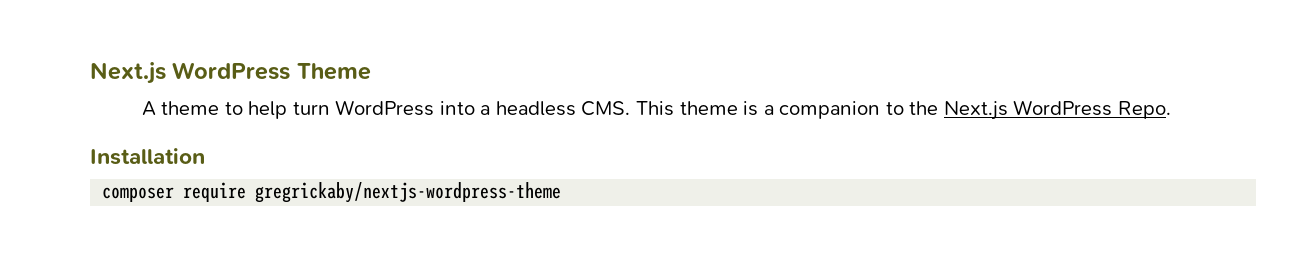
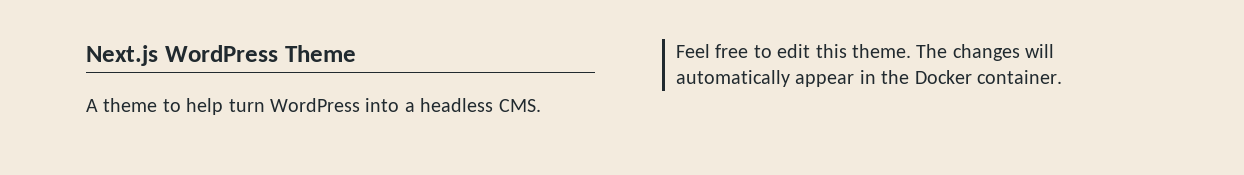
- A theme to help turn WordPress into a headless CMS. This theme is a companion to the Next.js WordPress Repo.
- Installation
- composer require gregrickaby/nextjs-wordpress-theme
+ A theme to help turn WordPress into a headless CMS.
+ Feel free to edit this theme. The changes will automatically appear in the Docker container.

